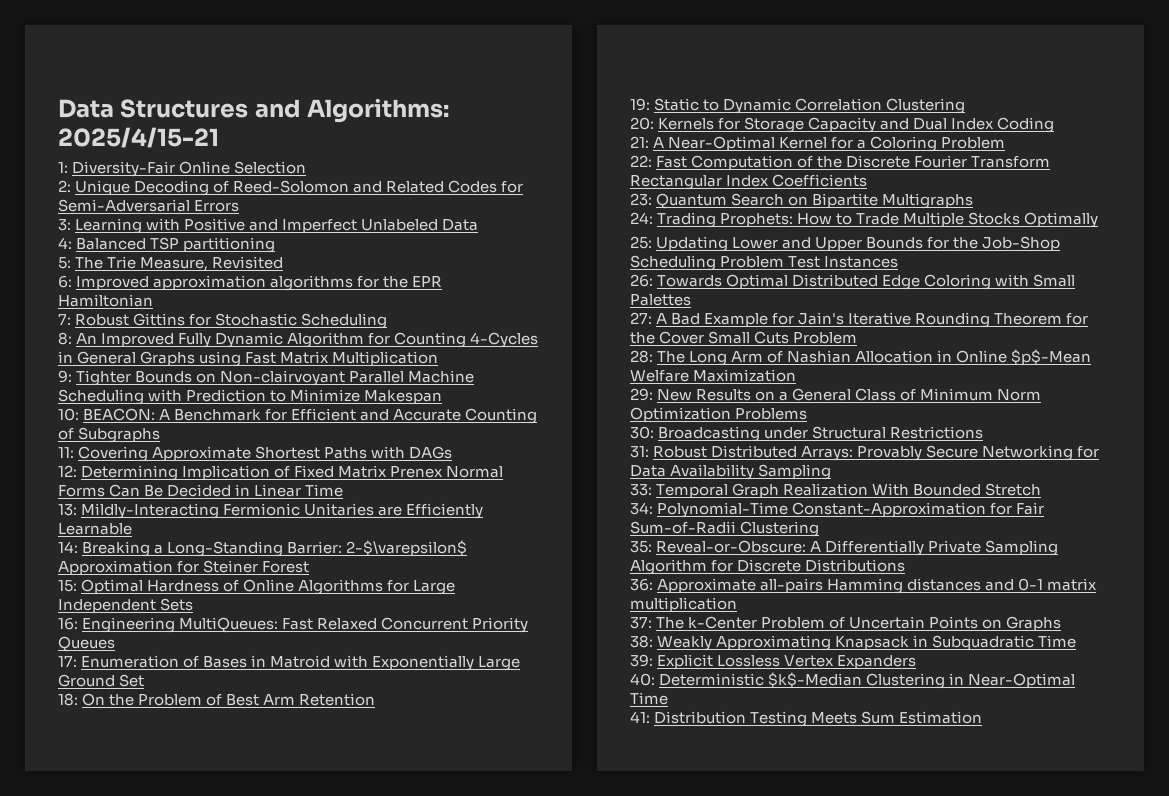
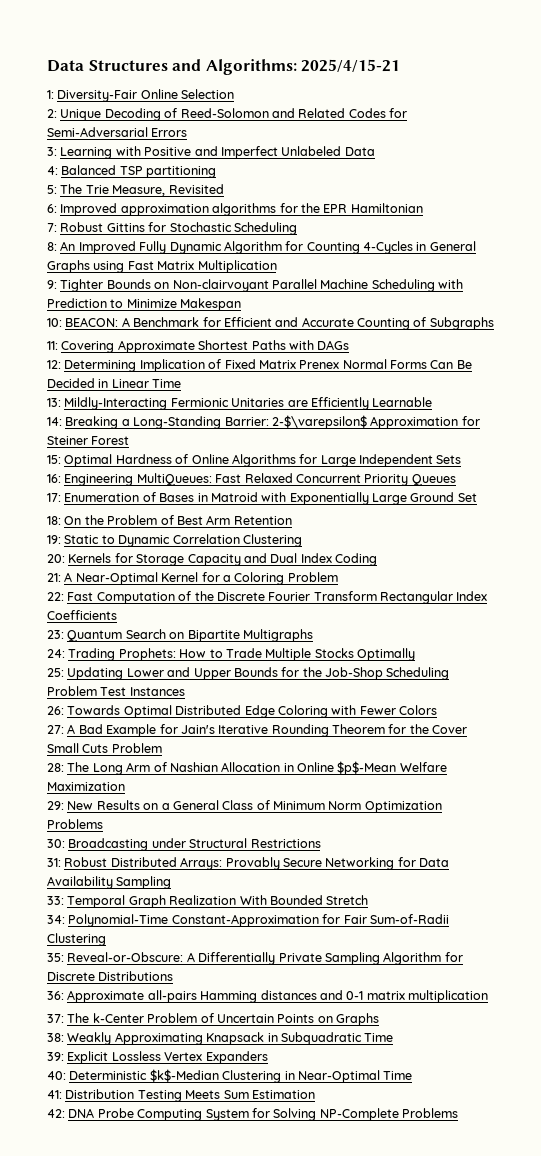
- 26: Towards Optimal Distributed Edge Coloring with Small Palettes
+ 26: Towards Optimal Distributed Edge Coloring with Fewer Colors
+ 42: DNA Probe Computing System for Solving NP-Complete Problems

